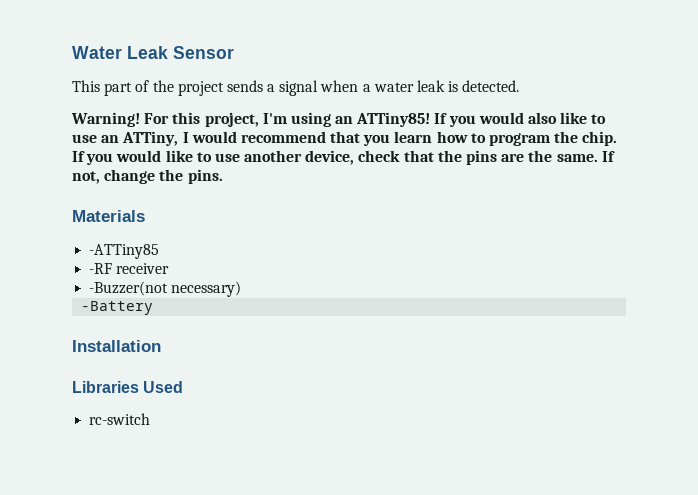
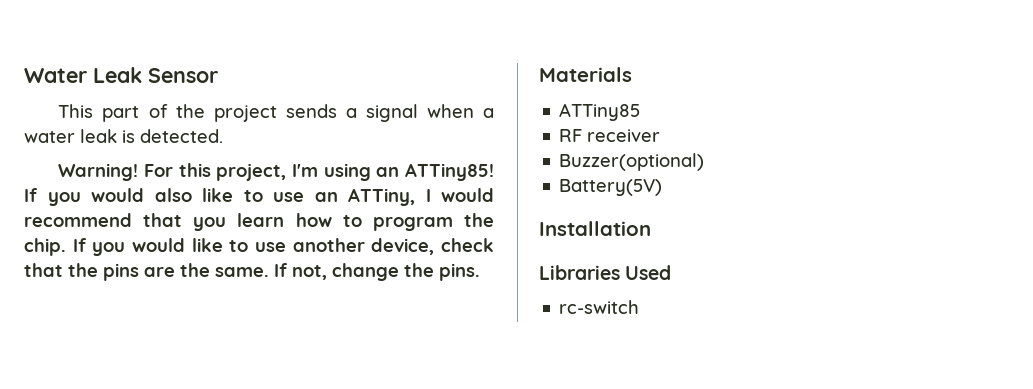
- -ATTiny85
- -RF receiver
+ ATTiny85
+ RF receiver
- -Buzzer(not necessary)
- -Battery
+ Buzzer(optional)
+ Battery(5V)

